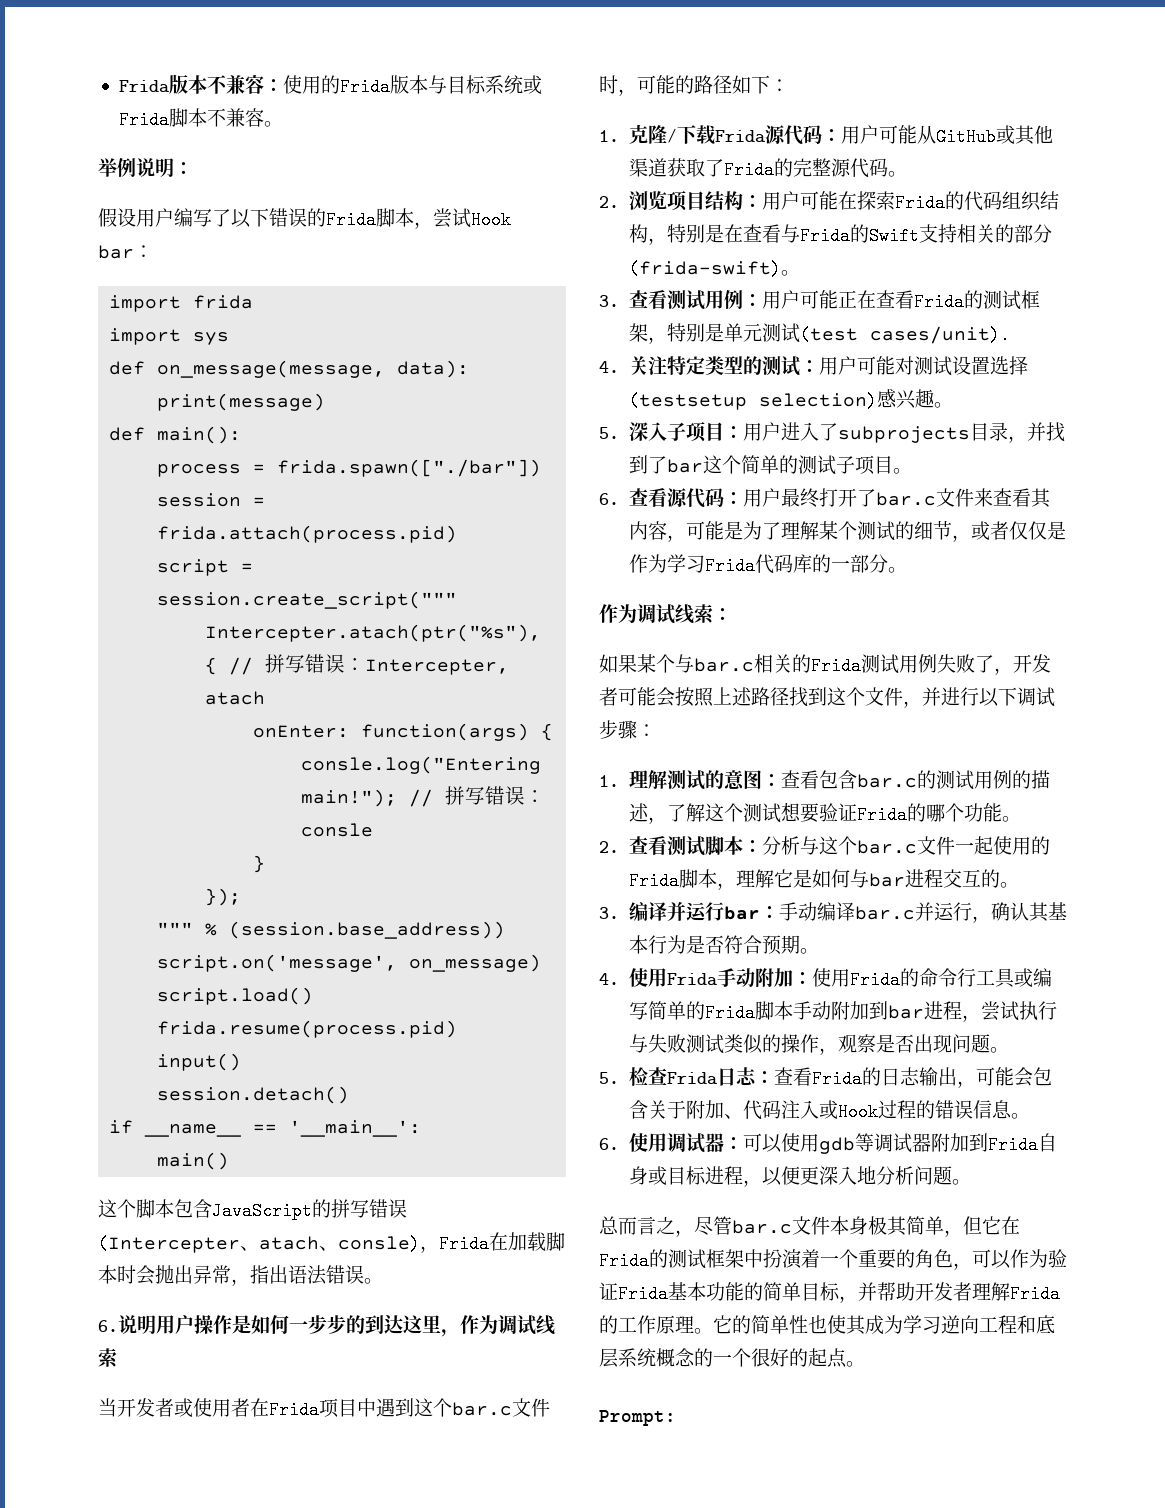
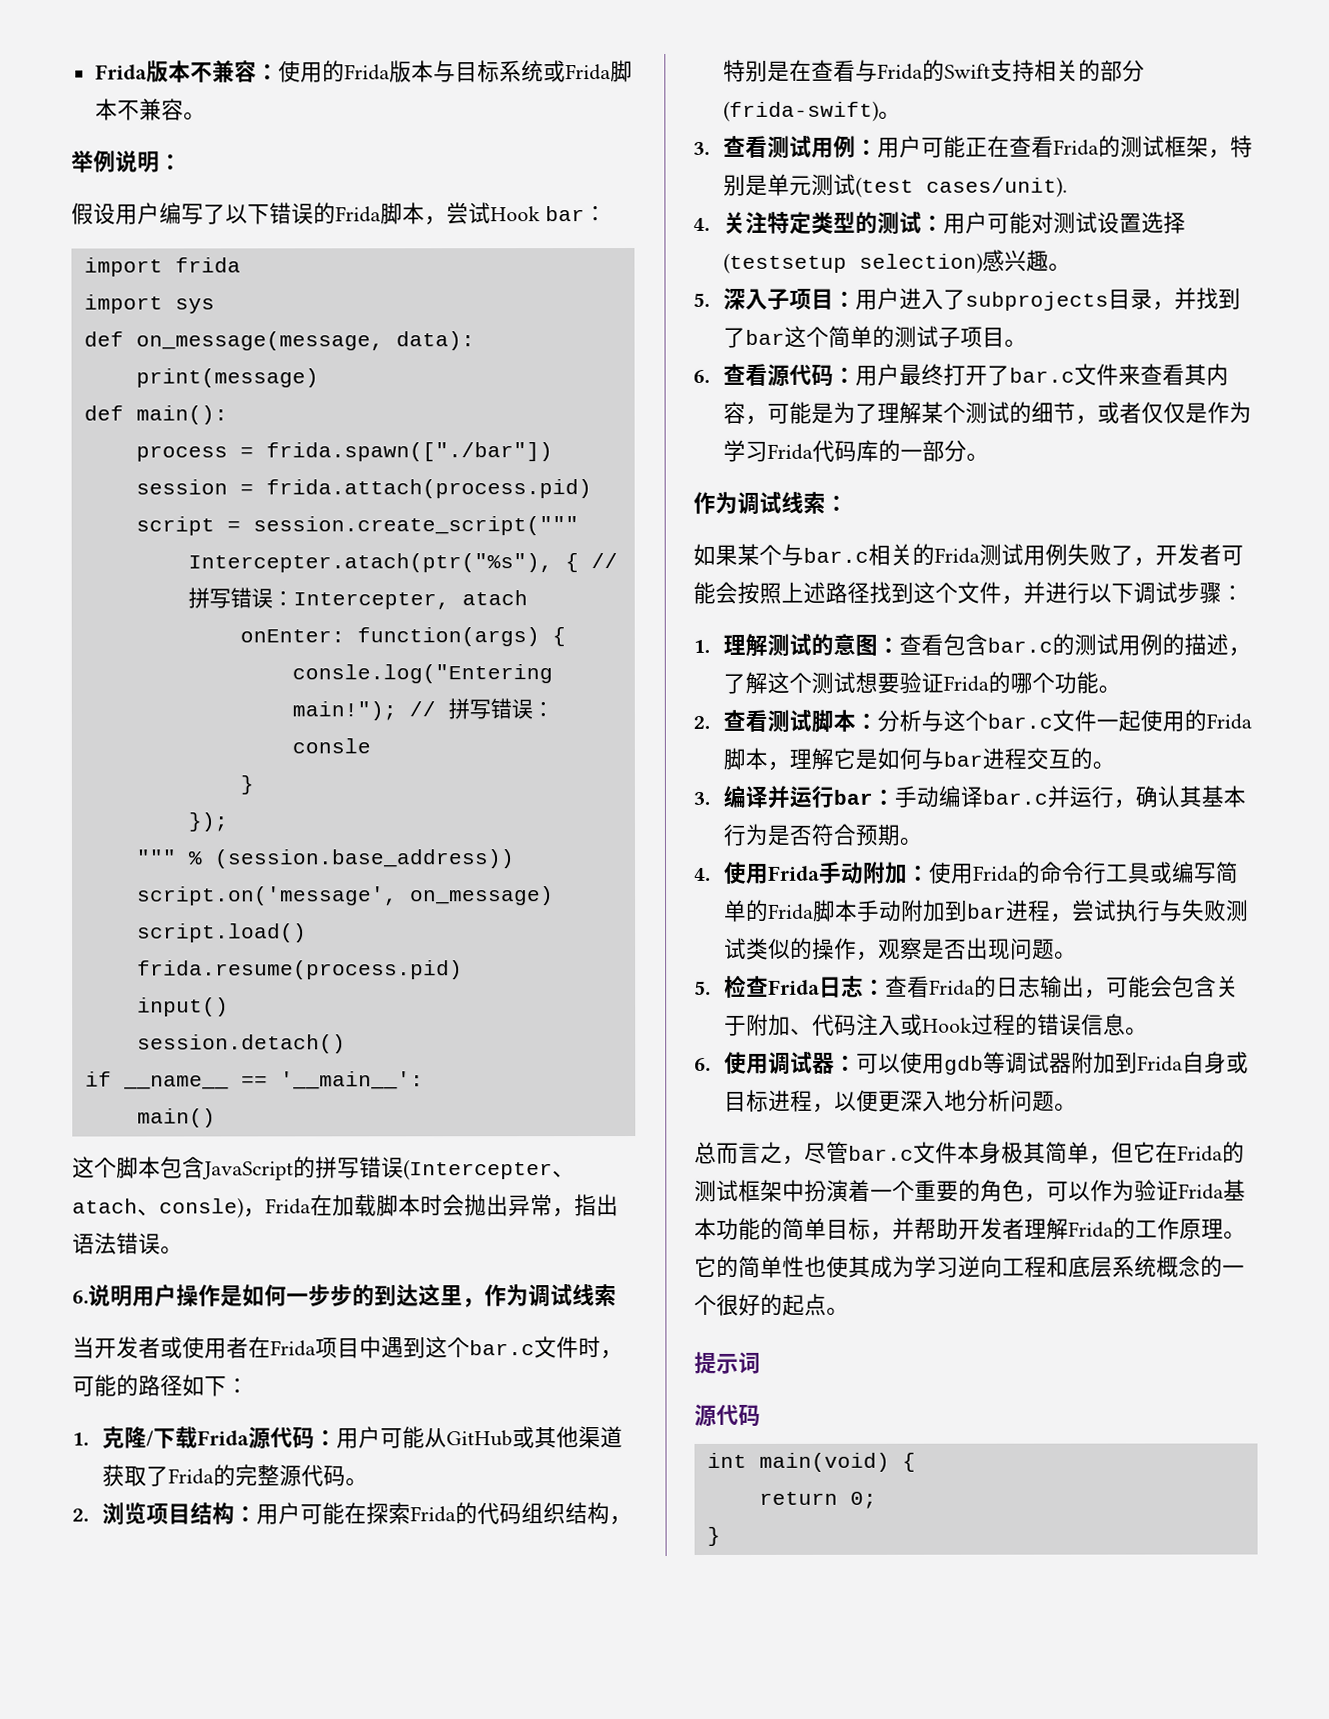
- Prompt:
+ 提示词
+ 源代码
+ int main(void) {
+ return 0;
+ }

